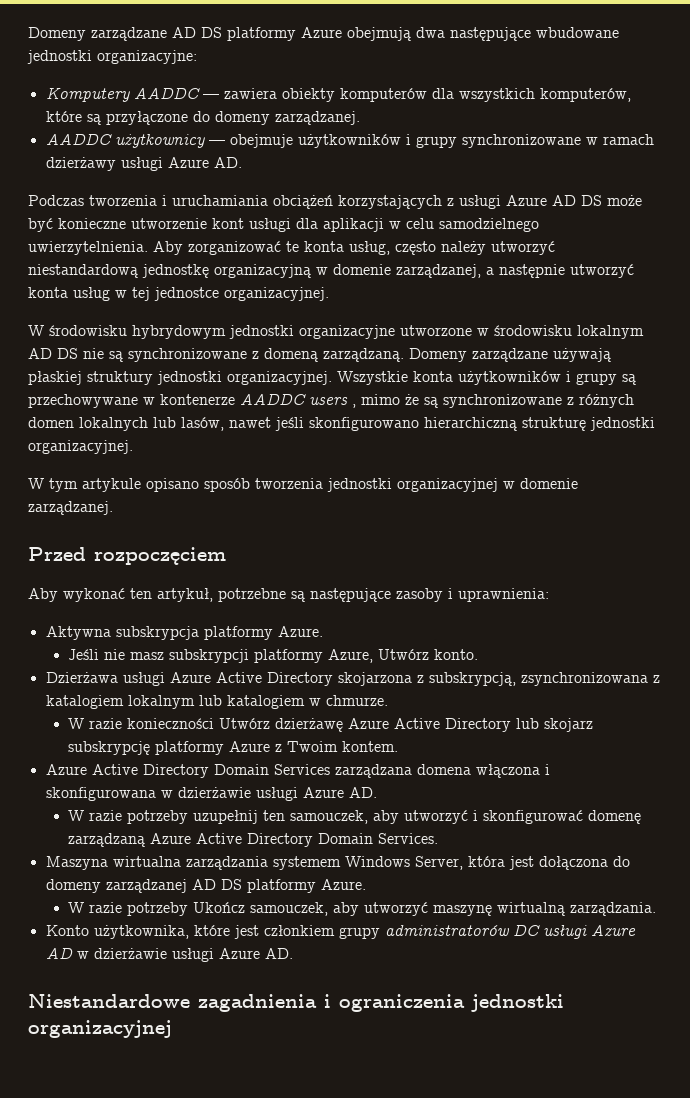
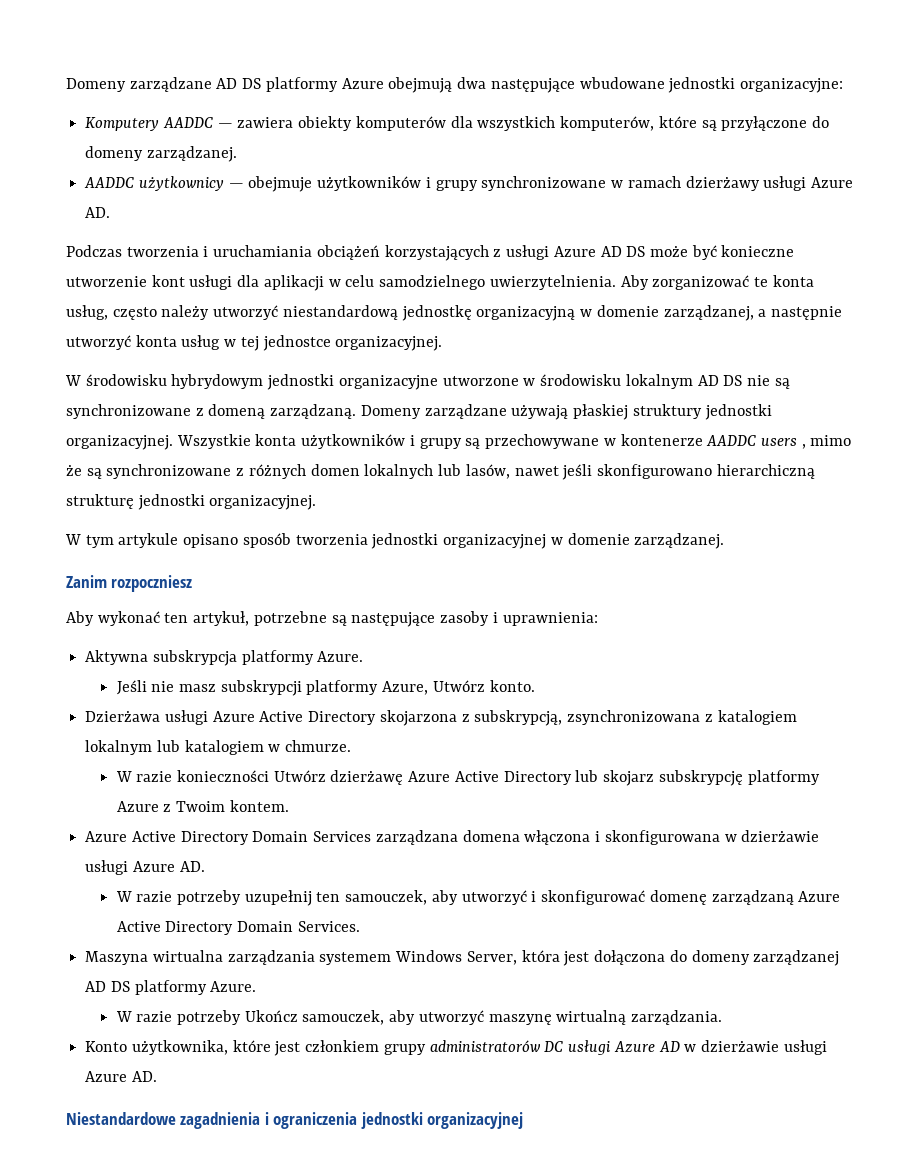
- Przed rozpoczęciem
+ Zanim rozpoczniesz

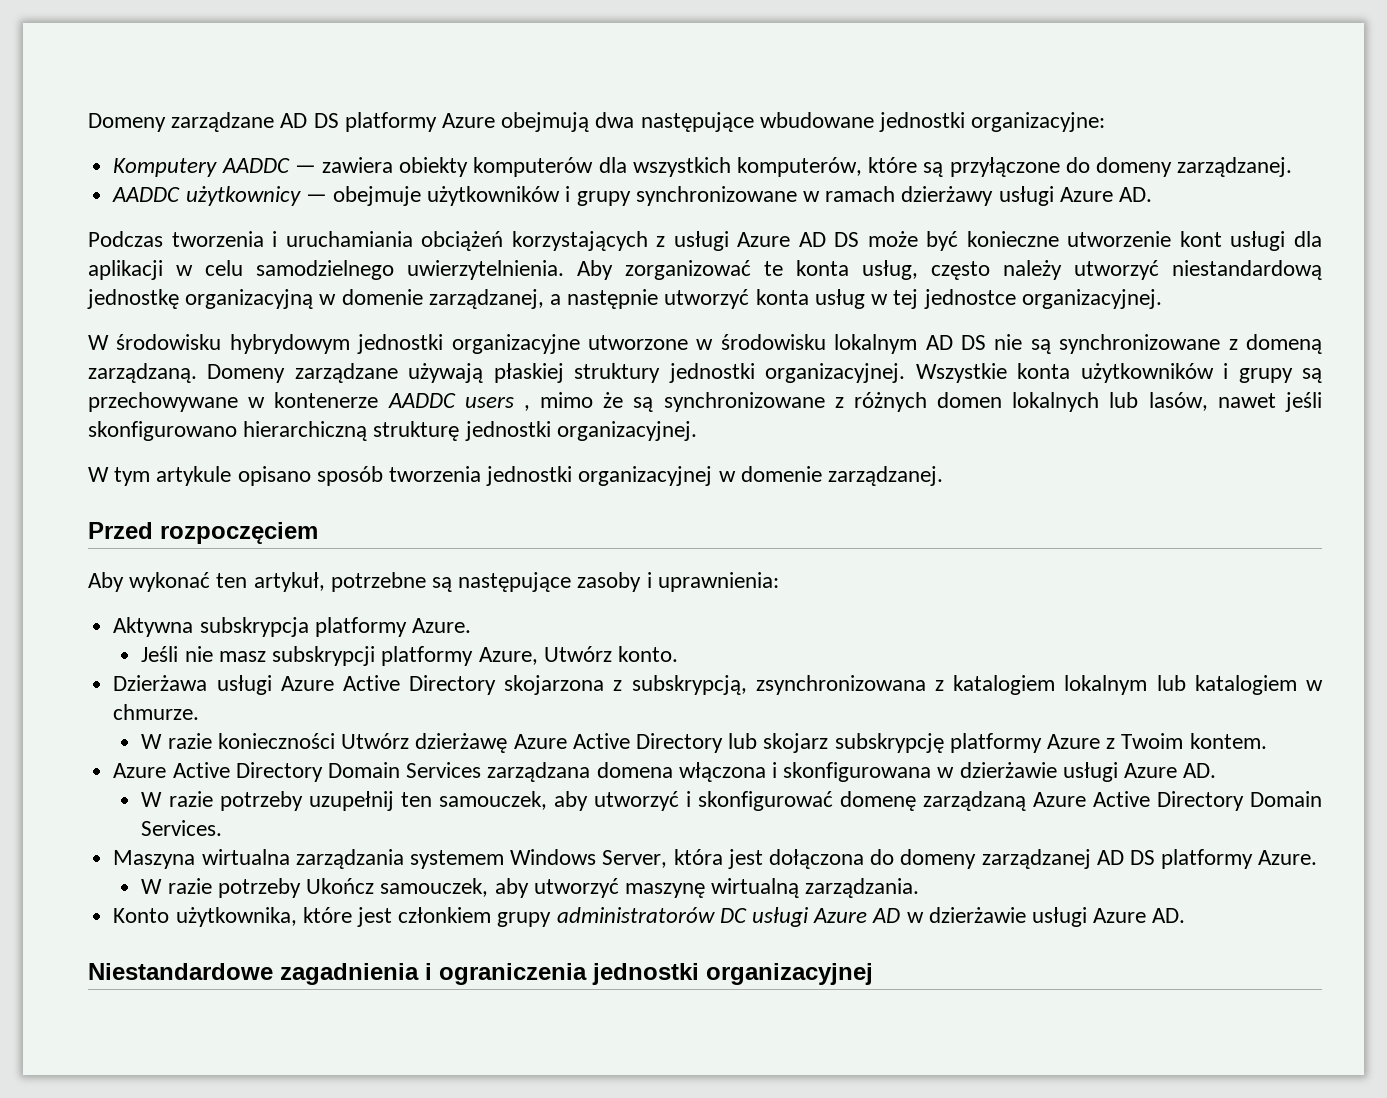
- Zanim rozpoczniesz
+ Przed rozpoczęciem

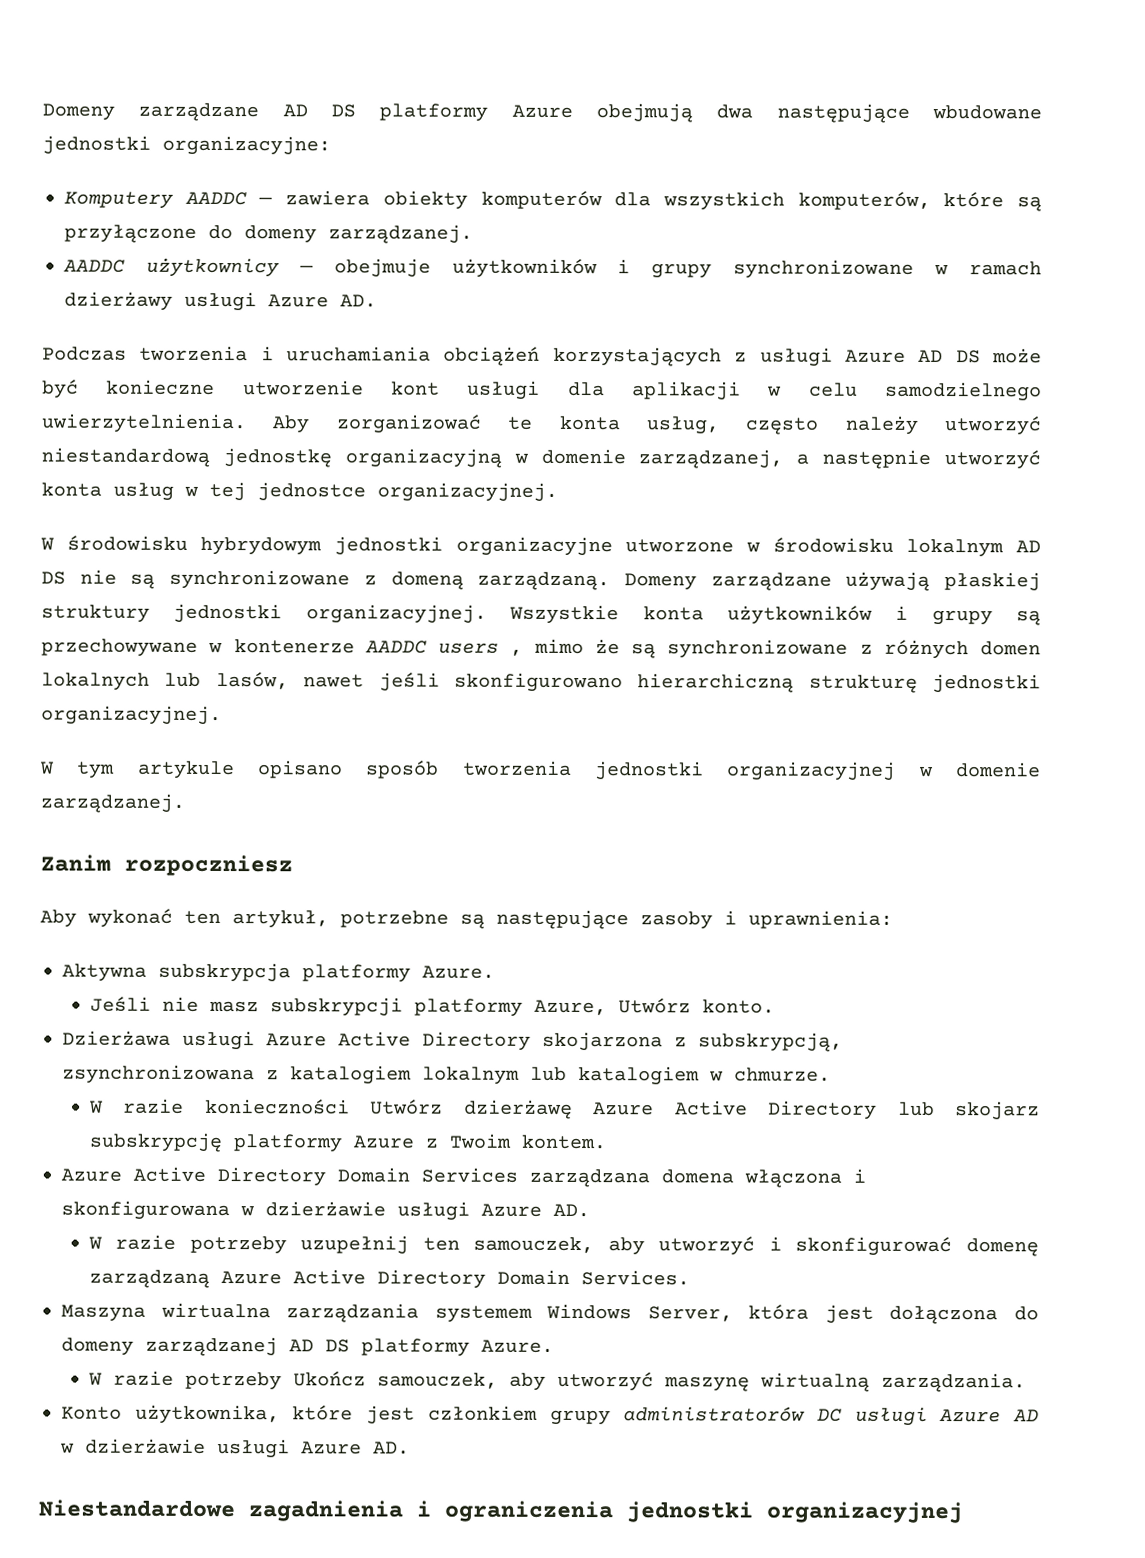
- Przed rozpoczęciem
+ Zanim rozpoczniesz

